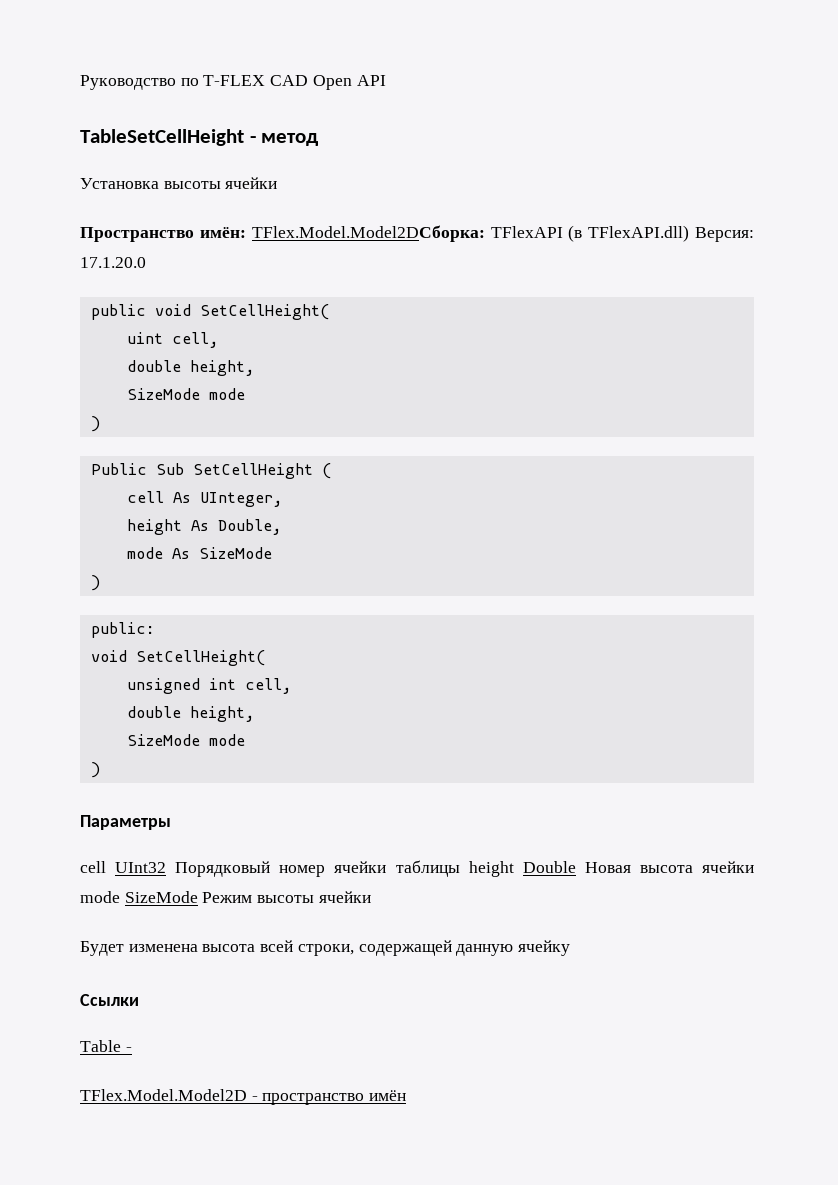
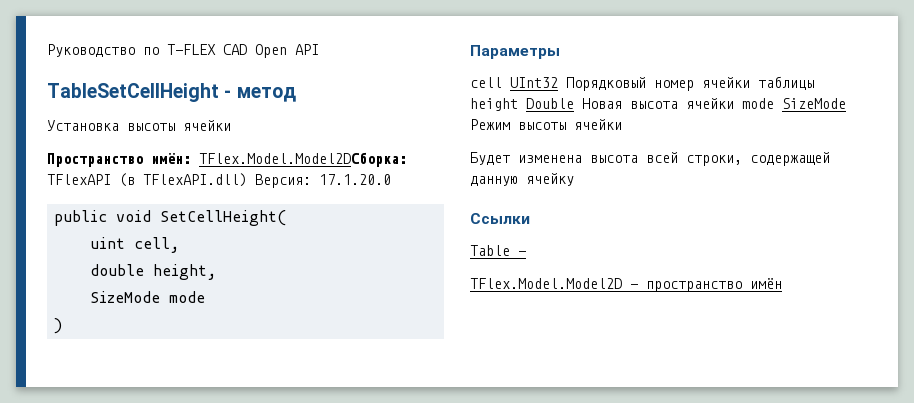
- Public Sub SetCellHeight (
- cell As UInteger,
- height As Double,
- mode As SizeMode
- )
- public:
- void SetCellHeight(
- unsigned int cell,
- double height,
- SizeMode mode
- )

